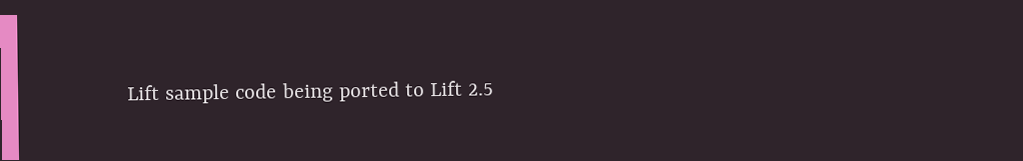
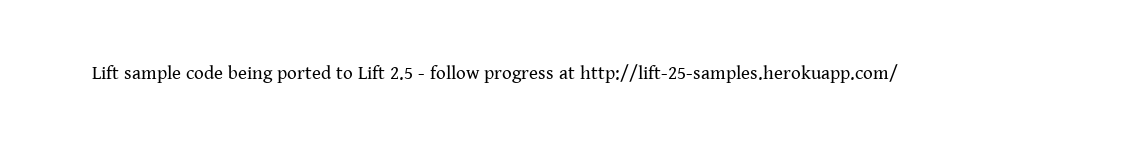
- Lift sample code being ported to Lift 2.5
+ Lift sample code being ported to Lift 2.5 - follow progress at http://lift-25-samples.herokuapp.com/

